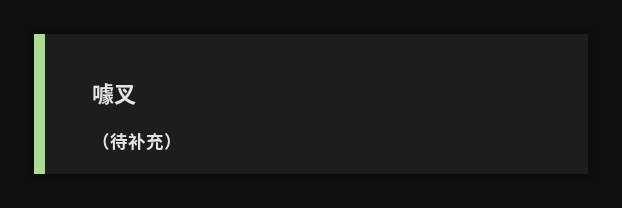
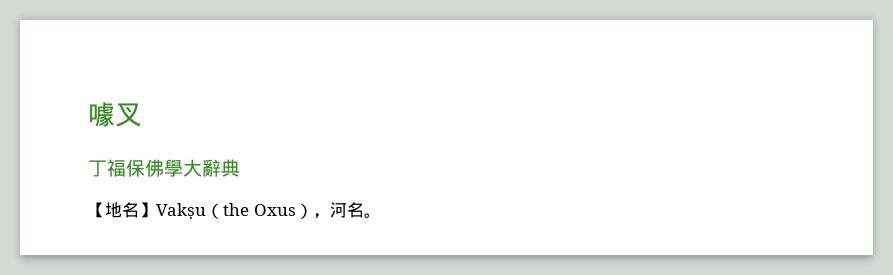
- （待补充）
+ 丁福保佛學大辭典
+ 【地名】Vakṣu（the Oxus），河名。

